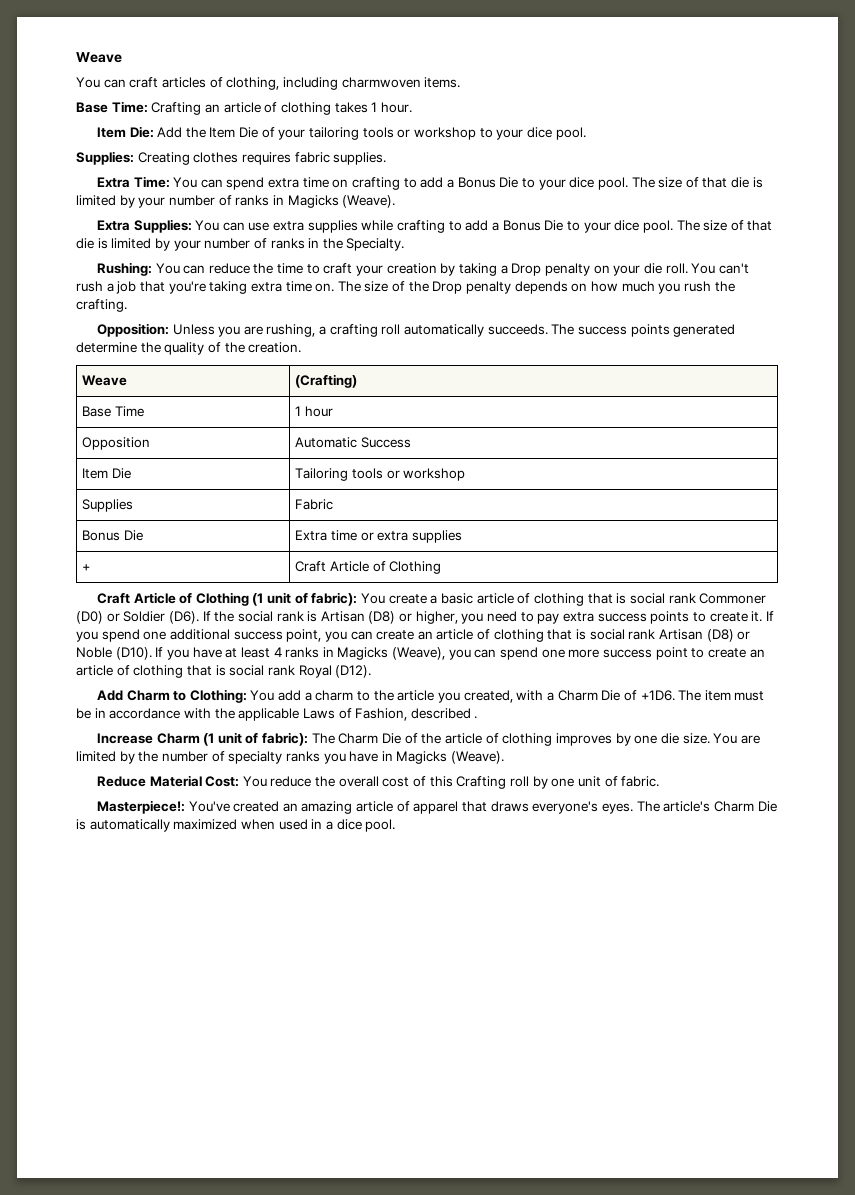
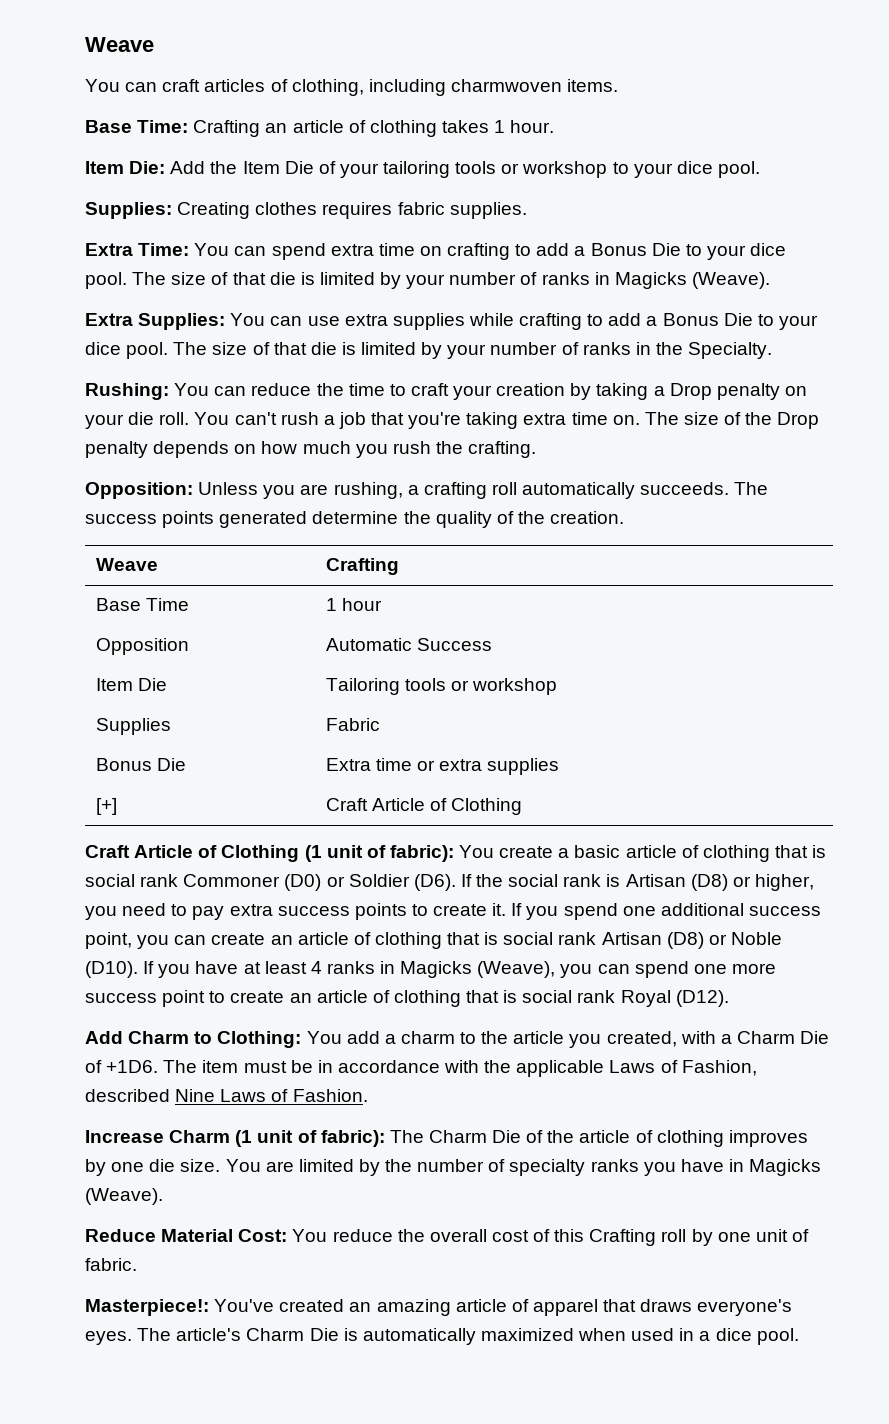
- Weave | (Crafting)
+ Weave | Crafting
- + | Craft Article of Clothing
+ [+] | Craft Article of Clothing
- The item must be in accordance with the applicable Laws of Fashion, described .
+ The item must be in accordance with the applicable Laws of Fashion, described Nine Laws of Fashion.

